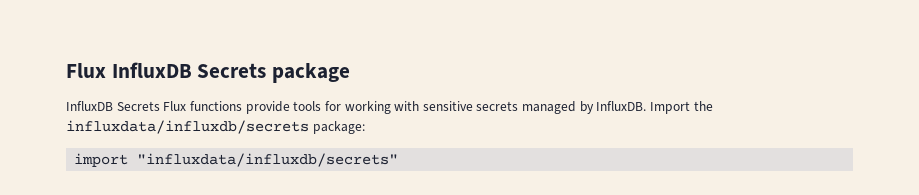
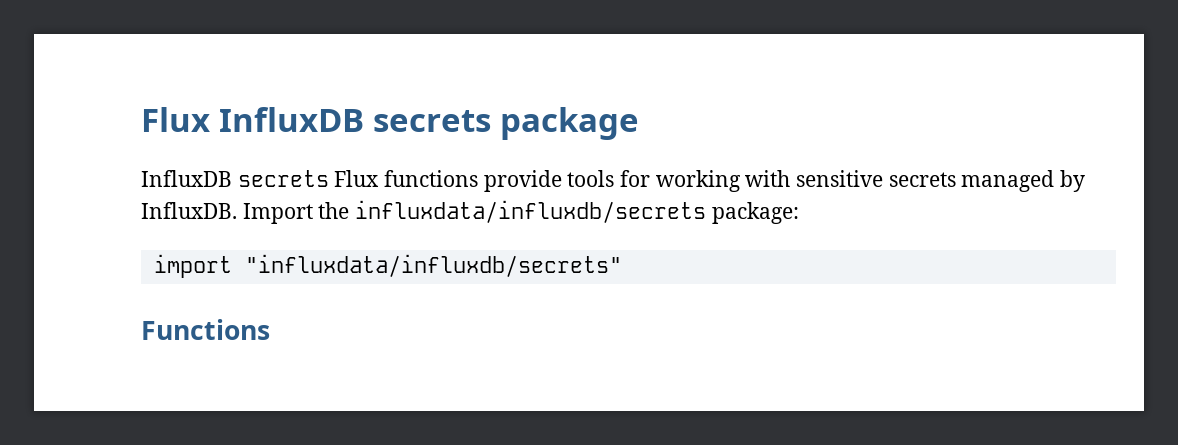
- Flux InfluxDB Secrets package
+ Flux InfluxDB secrets package
- InfluxDB Secrets Flux functions provide tools for working with sensitive secrets managed by InfluxDB.
+ InfluxDB secrets Flux functions provide tools for working with sensitive secrets managed by InfluxDB.
+ Functions

